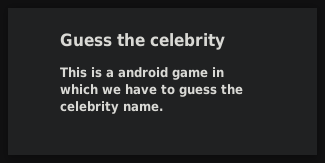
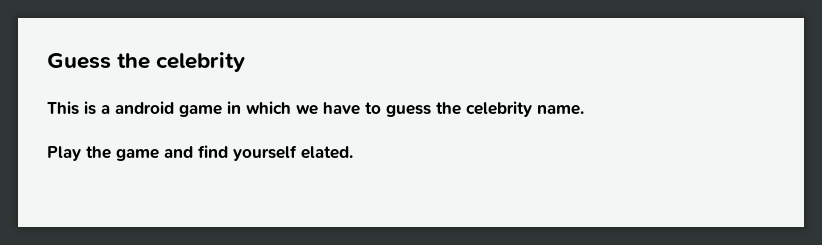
+ Play the game and find yourself elated.

